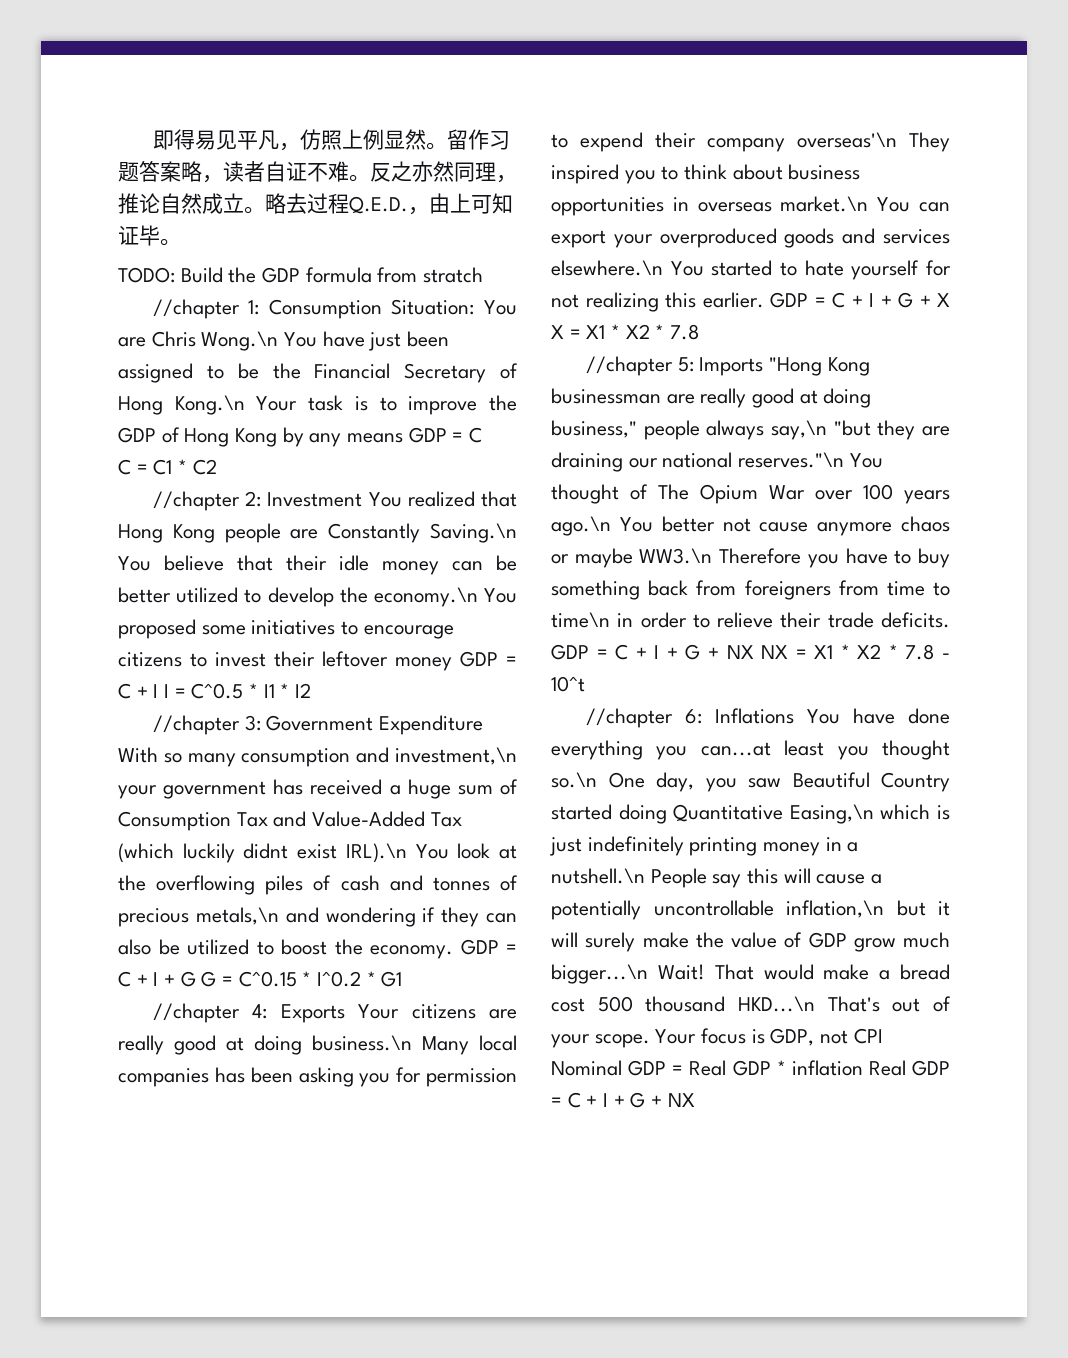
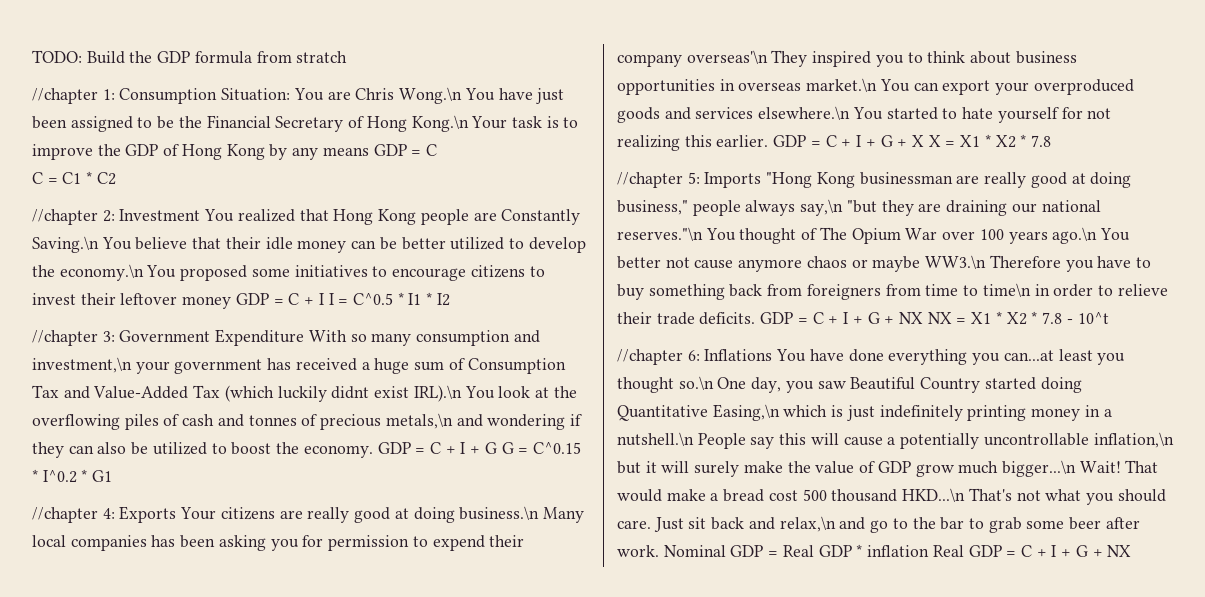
- 即得易见平凡，仿照上例显然。留作习题答案略，读者自证不难。反之亦然同理，推论自然成立。略去过程Q.E.D.，由上可知证毕。
- That would make a bread cost 500 thousand HKD...\n That's out of your scope. Your focus is GDP, not CPI Nominal GDP = Real GDP * inflation Real GDP = C + I + G + NX
+ That would make a bread cost 500 thousand HKD...\n That's not what you should care. Just sit back and relax,\n and go to the bar to grab some beer after work. Nominal GDP = Real GDP * inflation Real GDP = C + I + G + NX

